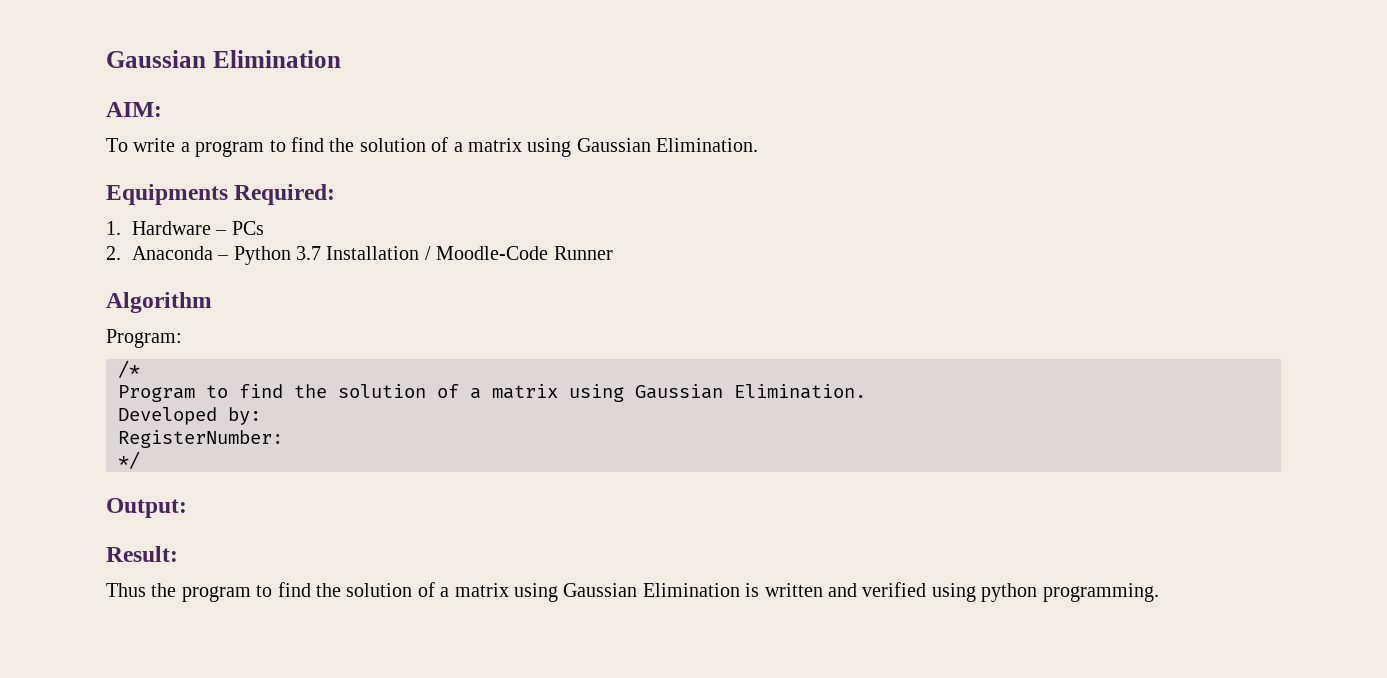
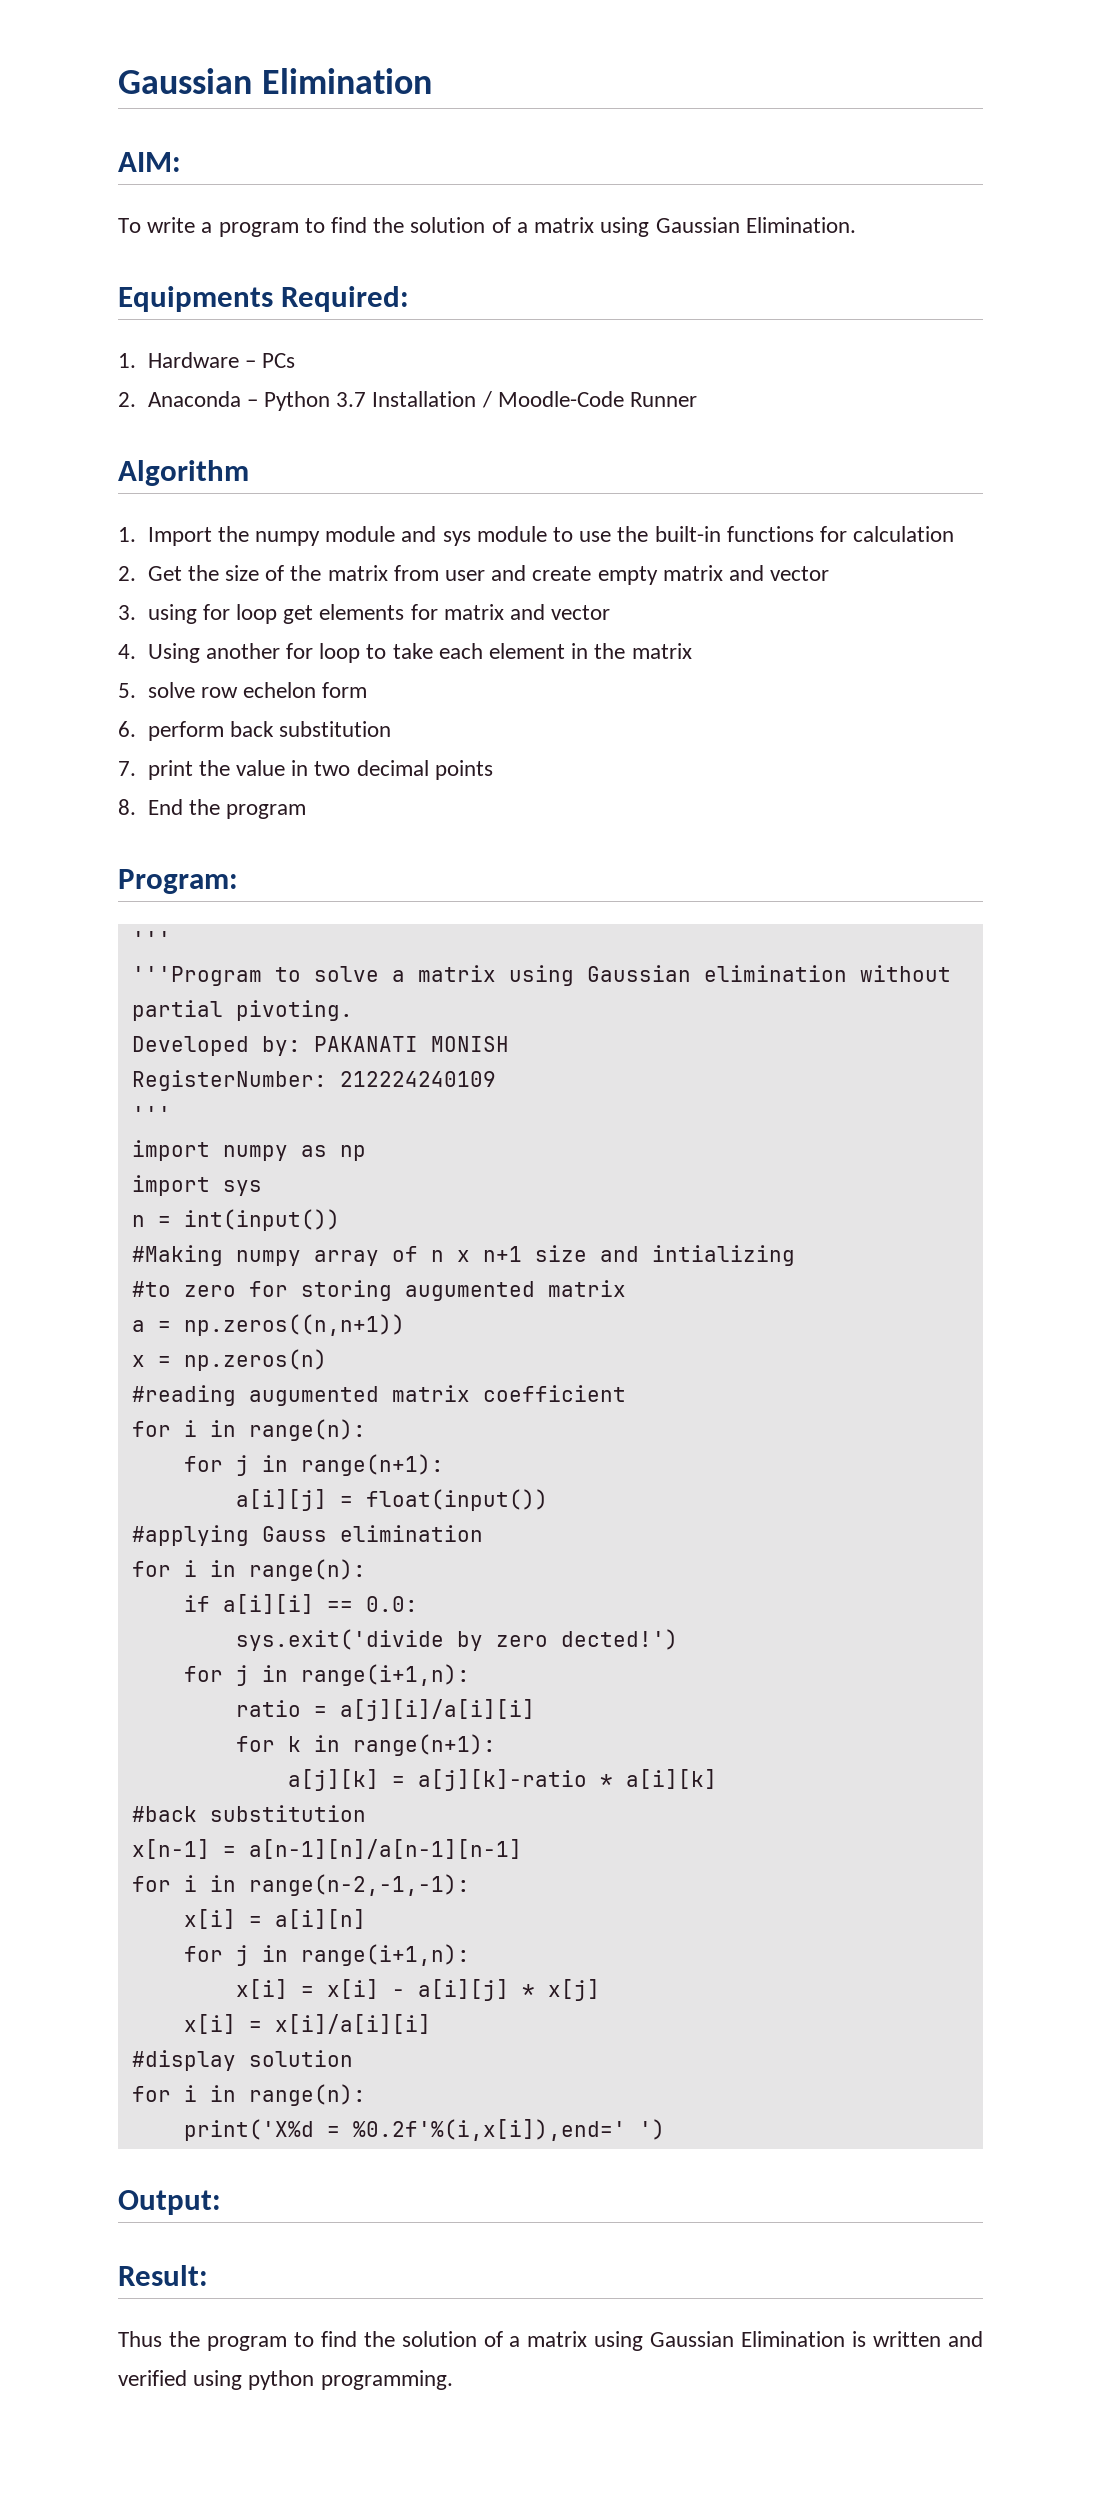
+ 1. Import the numpy module and sys module to use the built-in functions for calculation
+ 2. Get the size of the matrix from user and create empty matrix and vector
+ 3. using for loop get elements for matrix and vector
+ 4. Using another for loop to take each element in the matrix
+ 5. solve row echelon form
+ 6. perform back substitution
+ 7. print the value in two decimal points
+ 8. End the program
  Program:
- /*
- Program to find the solution of a matrix using Gaussian Elimination.
+ '''
+ '''Program to solve a matrix using Gaussian elimination without partial pivoting.
- Developed by:
+ Developed by: PAKANATI MONISH
- RegisterNumber:
- */
+ RegisterNumber: 212224240109
+ '''
+ import numpy as np
+ import sys
+ n = int(input())
+ #Making numpy array of n x n+1 size and intializing
+ #to zero for storing augumented matrix
+ a = np.zeros((n,n+1))
+ x = np.zeros(n)
+ #reading augumented matrix coefficient
+ for i in range(n):
+ for j in range(n+1):
+ a[i][j] = float(input())
+ #applying Gauss elimination
+ for i in range(n):
+ if a[i][i] == 0.0:
+ sys.exit('divide by zero dected!')
+ for j in range(i+1,n):
+ ratio = a[j][i]/a[i][i]
+ for k in range(n+1):
+ a[j][k] = a[j][k]-ratio * a[i][k]
+ #back substitution
+ x[n-1] = a[n-1][n]/a[n-1][n-1]
+ for i in range(n-2,-1,-1):
+ x[i] = a[i][n]
+ for j in range(i+1,n):
+ x[i] = x[i] - a[i][j] * x[j]
+ x[i] = x[i]/a[i][i]
+ #display solution
+ for i in range(n):
+ print('X%d = %0.2f'%(i,x[i]),end=' ')

